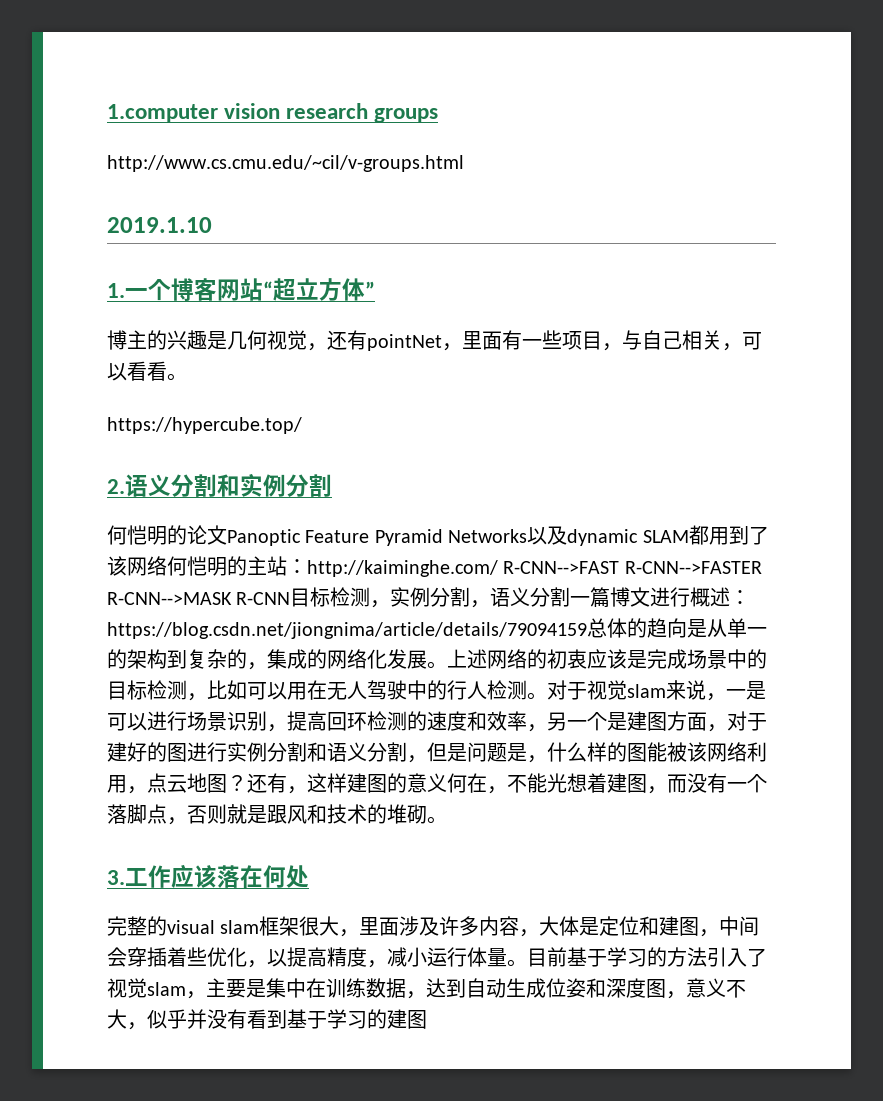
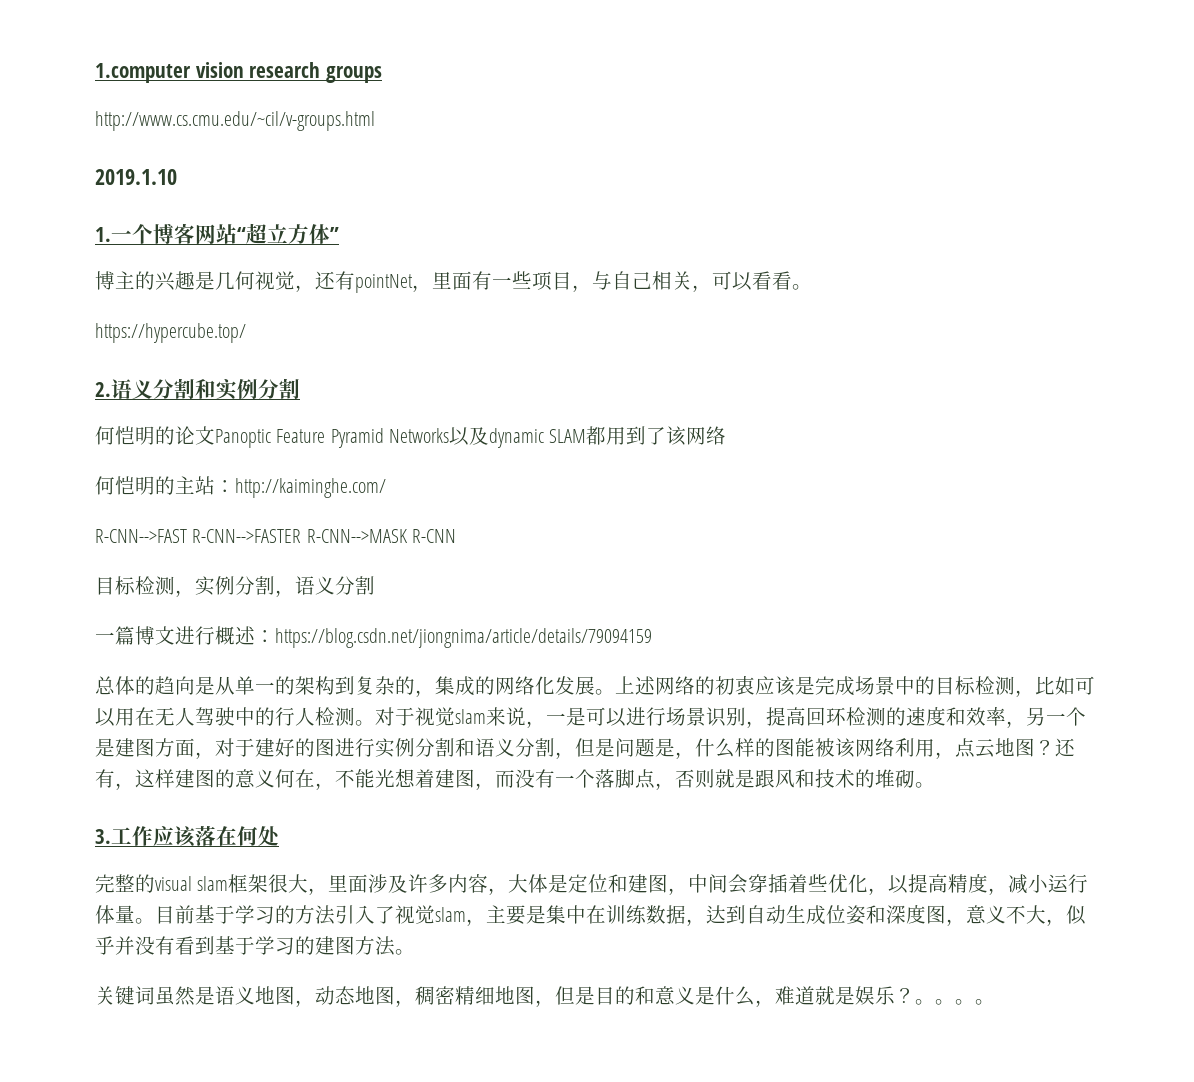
- 何恺明的论文Panoptic Feature Pyramid Networks以及dynamic SLAM都用到了该网络何恺明的主站：http://kaiminghe.com/ R-CNN-->FAST R-CNN-->FASTER R-CNN-->MASK R-CNN目标检测，实例分割，语义分割一篇博文进行概述：https://blog.csdn.net/jiongnima/article/details/79094159总体的趋向是从单一的架构到复杂的，集成的网络化发展。
+ 何恺明的论文Panoptic Feature Pyramid Networks以及dynamic SLAM都用到了该网络
+ 何恺明的主站：http://kaiminghe.com/
+ R-CNN-->FAST R-CNN-->FASTER R-CNN-->MASK R-CNN
+ 目标检测，实例分割，语义分割
+ 一篇博文进行概述：https://blog.csdn.net/jiongnima/article/details/79094159
+ 总体的趋向是从单一的架构到复杂的，集成的网络化发展。
- 目前基于学习的方法引入了视觉slam，主要是集中在训练数据，达到自动生成位姿和深度图，意义不大，似乎并没有看到基于学习的建图
+ 目前基于学习的方法引入了视觉slam，主要是集中在训练数据，达到自动生成位姿和深度图，意义不大，似乎并没有看到基于学习的建图方法。
+ 关键词虽然是语义地图，动态地图，稠密精细地图，但是目的和意义是什么，难道就是娱乐？。。。。

